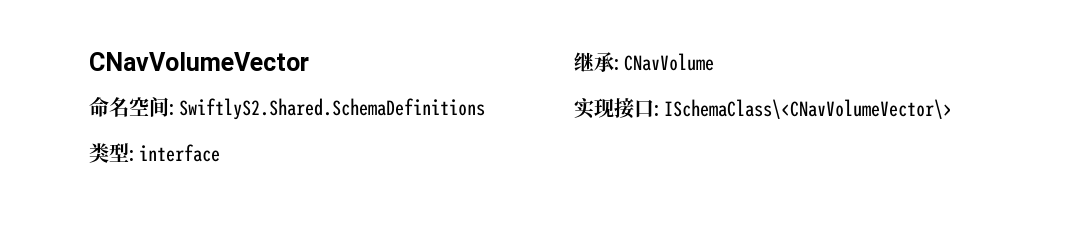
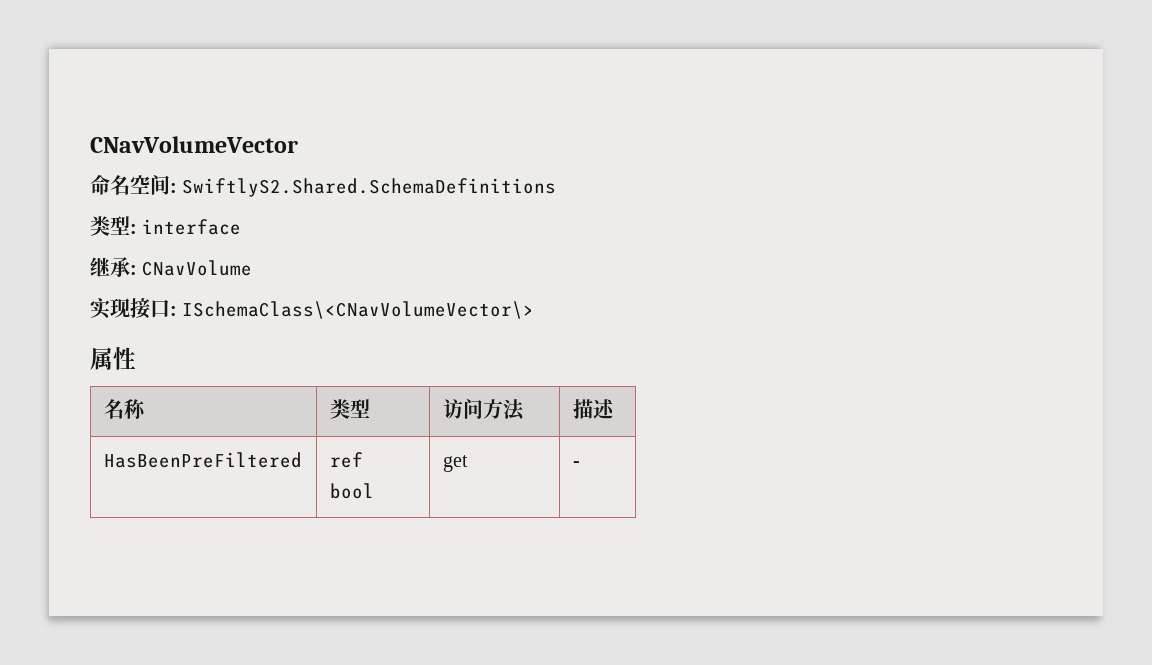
+ 属性
+ 名称 | 类型 | 访问方法 | 描述
+ HasBeenPreFiltered | ref bool | get | -

